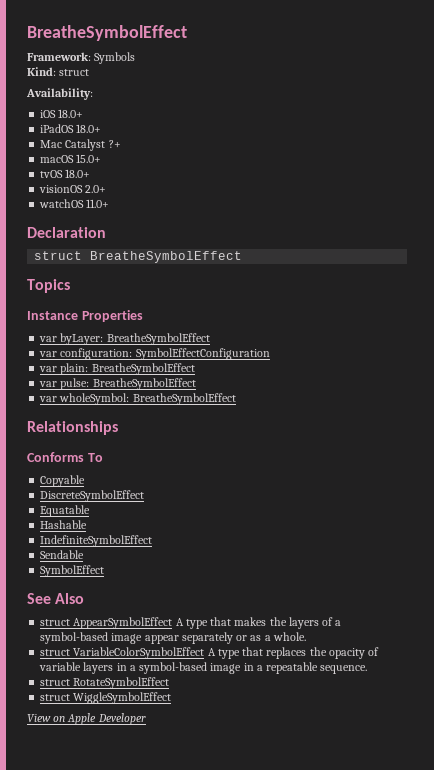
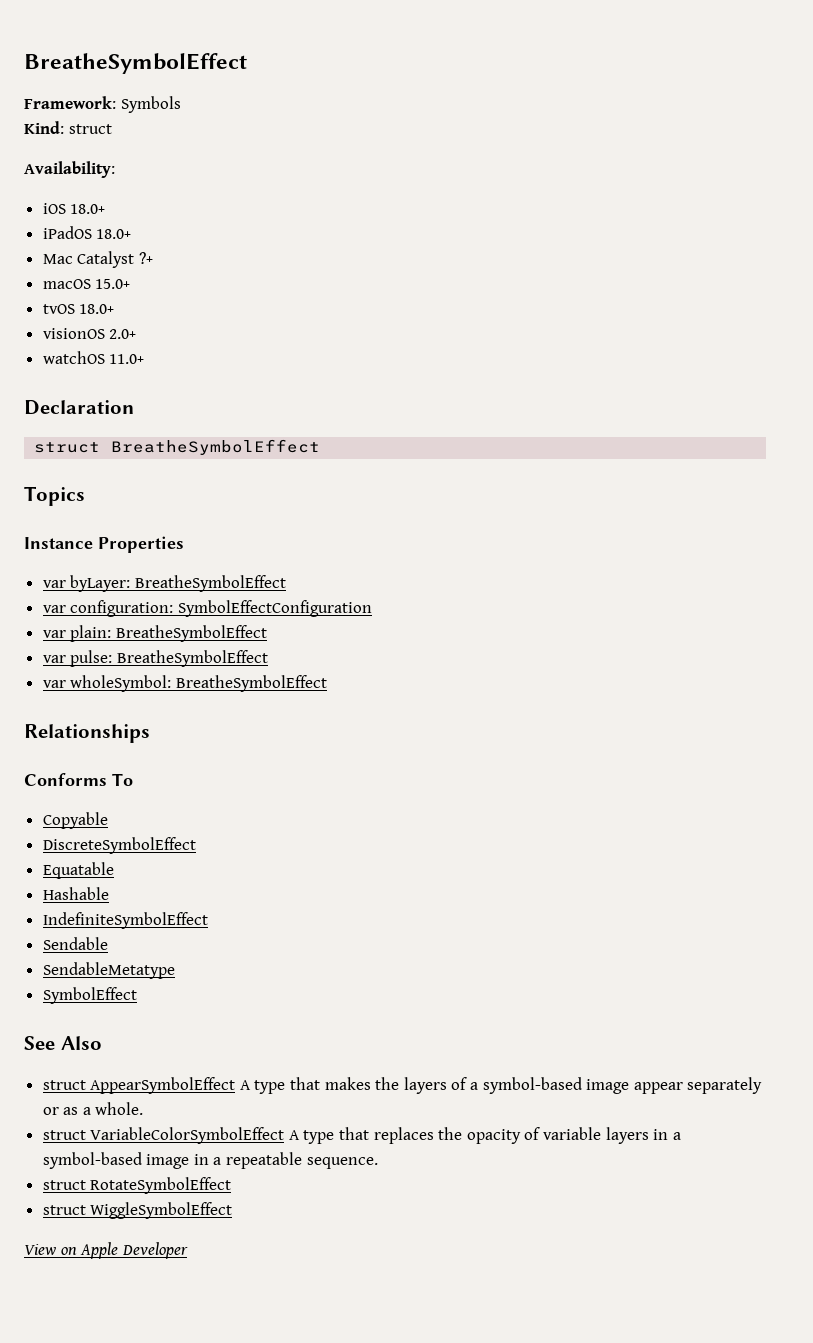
+ SendableMetatype

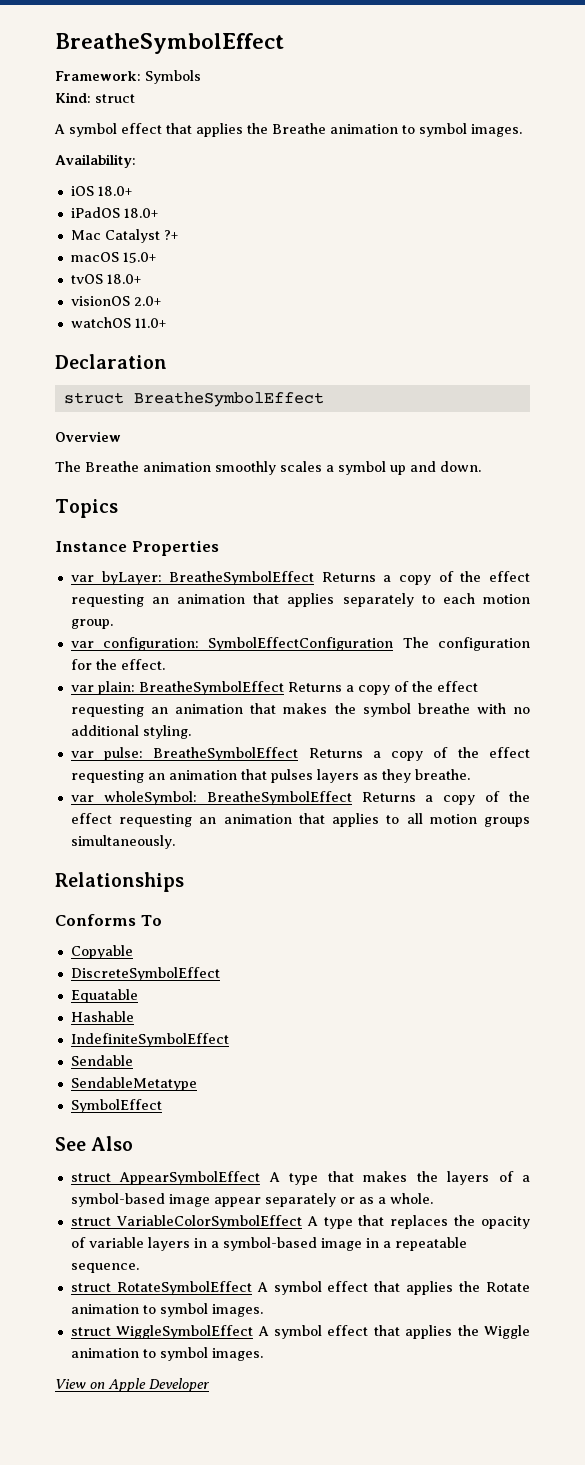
+ A symbol effect that applies the Breathe animation to symbol images.
+ Overview
+ The Breathe animation smoothly scales a symbol up and down.
- var byLayer: BreatheSymbolEffect
- var configuration: SymbolEffectConfiguration
- var plain: BreatheSymbolEffect
- var pulse: BreatheSymbolEffect
- var wholeSymbol: BreatheSymbolEffect
+ var byLayer: BreatheSymbolEffect Returns a copy of the effect requesting an animation that applies separately to each motion group.
+ var configuration: SymbolEffectConfiguration The configuration for the effect.
+ var plain: BreatheSymbolEffect Returns a copy of the effect requesting an animation that makes the symbol breathe with no additional styling.
+ var pulse: BreatheSymbolEffect Returns a copy of the effect requesting an animation that pulses layers as they breathe.
+ var wholeSymbol: BreatheSymbolEffect Returns a copy of the effect requesting an animation that applies to all motion groups simultaneously.
- struct RotateSymbolEffect
- struct WiggleSymbolEffect
+ struct RotateSymbolEffect A symbol effect that applies the Rotate animation to symbol images.
+ struct WiggleSymbolEffect A symbol effect that applies the Wiggle animation to symbol images.

